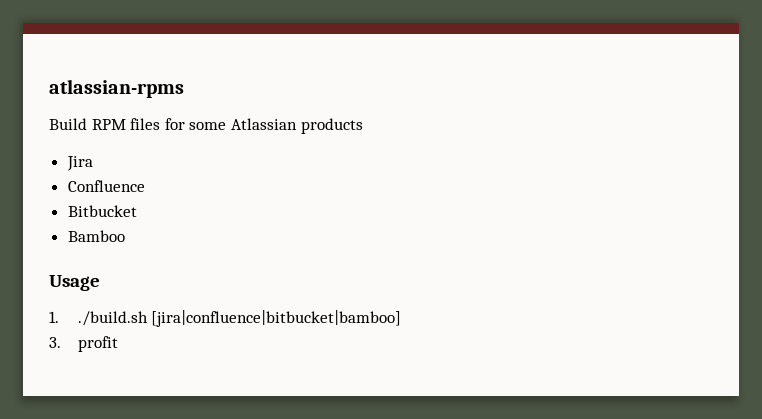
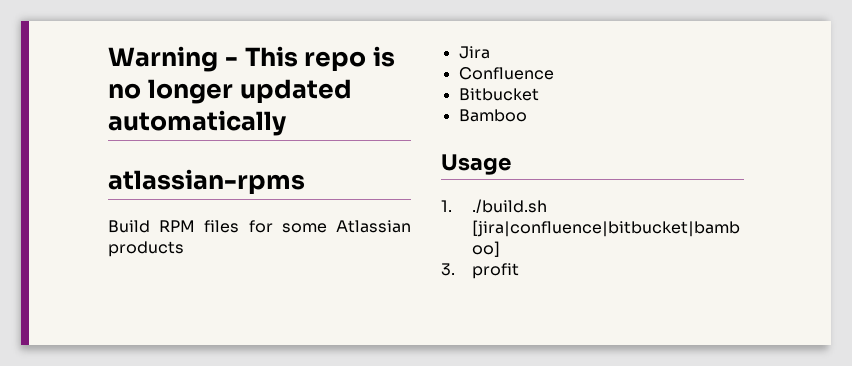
+ Warning - This repo is no longer updated automatically

